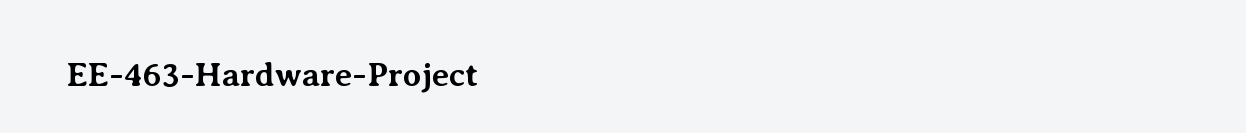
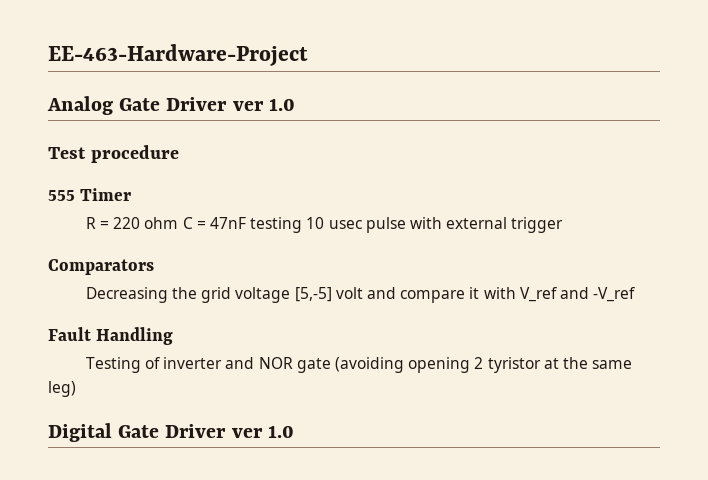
+ Analog Gate Driver ver 1.0
+ Test procedure
+ 555 Timer
+ R = 220 ohm C = 47nF testing 10 usec pulse with external trigger
+ Comparators
+ Decreasing the grid voltage [5,-5] volt and compare it with V_ref and -V_ref
+ Fault Handling
+ Testing of inverter and NOR gate (avoiding opening 2 tyristor at the same leg)
+ Digital Gate Driver ver 1.0

